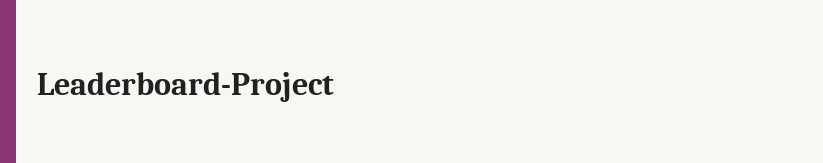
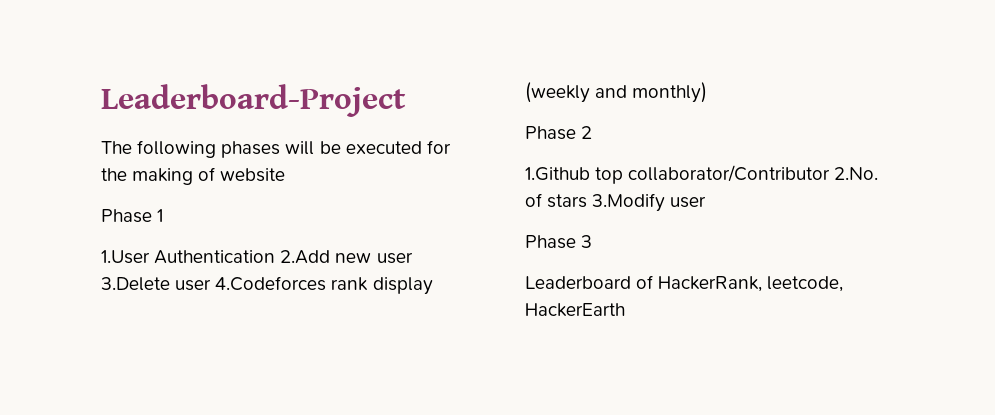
+ The following phases will be executed for the making of website
+ Phase 1
+ 1.User Authentication 2.Add new user 3.Delete user 4.Codeforces rank display (weekly and monthly)
+ Phase 2
+ 1.Github top collaborator/Contributor 2.No. of stars 3.Modify user
+ Phase 3
+ Leaderboard of HackerRank, leetcode, HackerEarth

